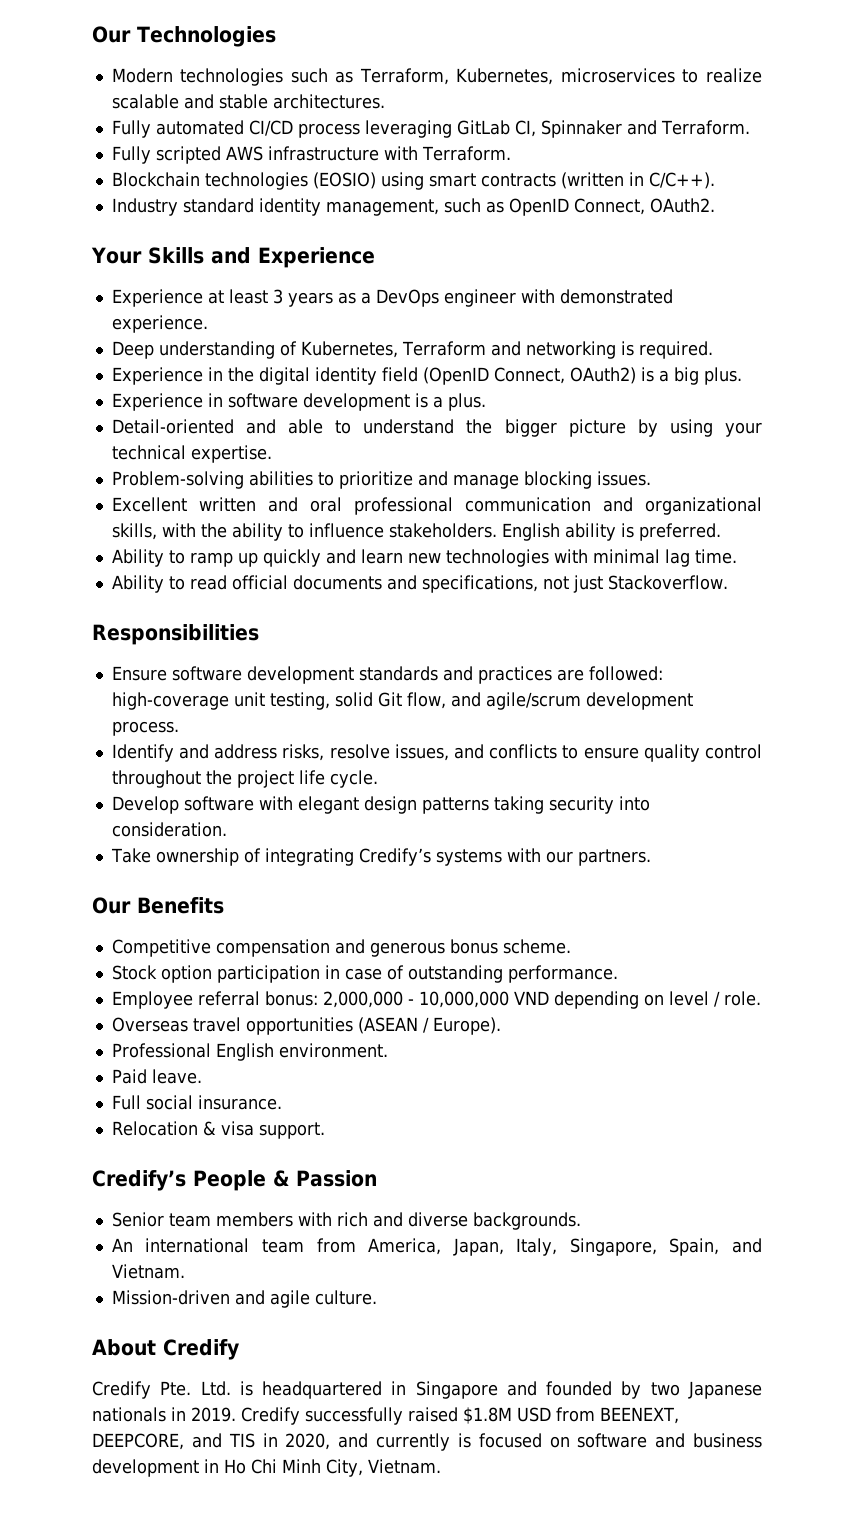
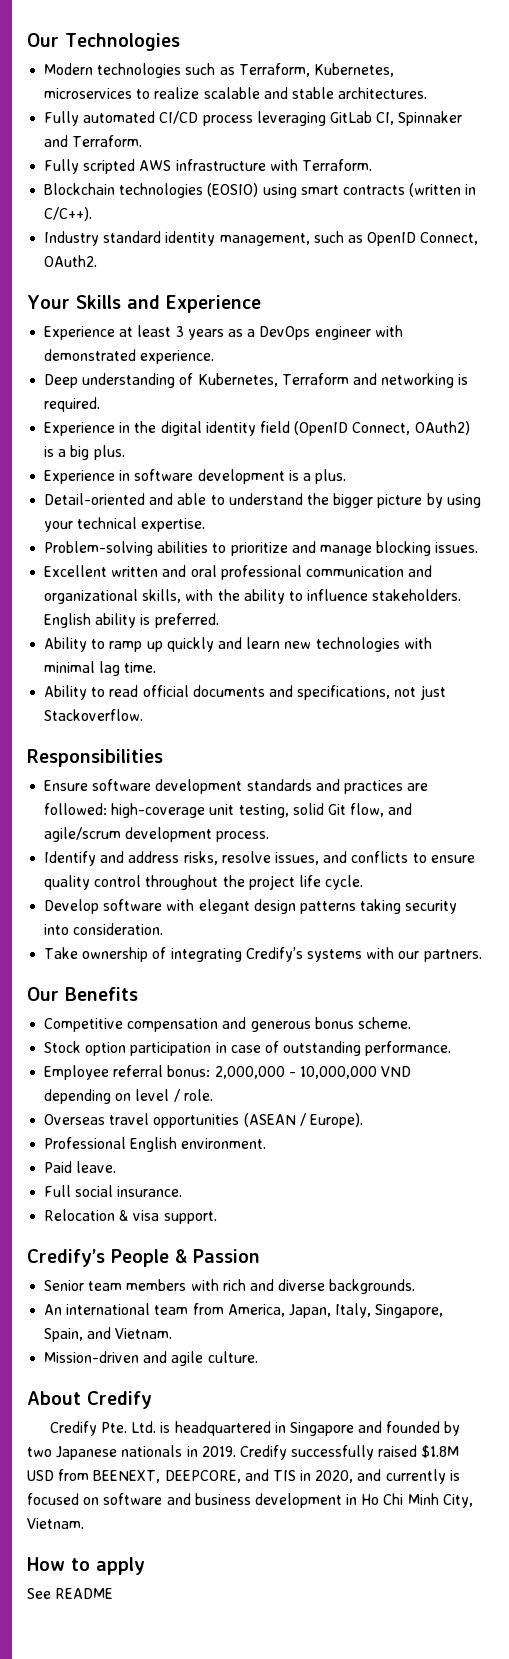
+ How to apply
+ See README

